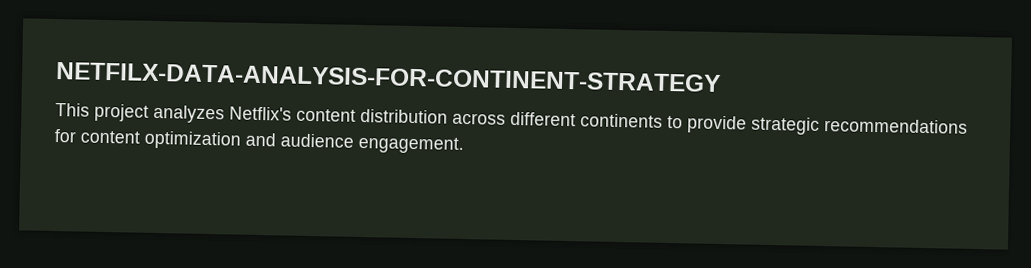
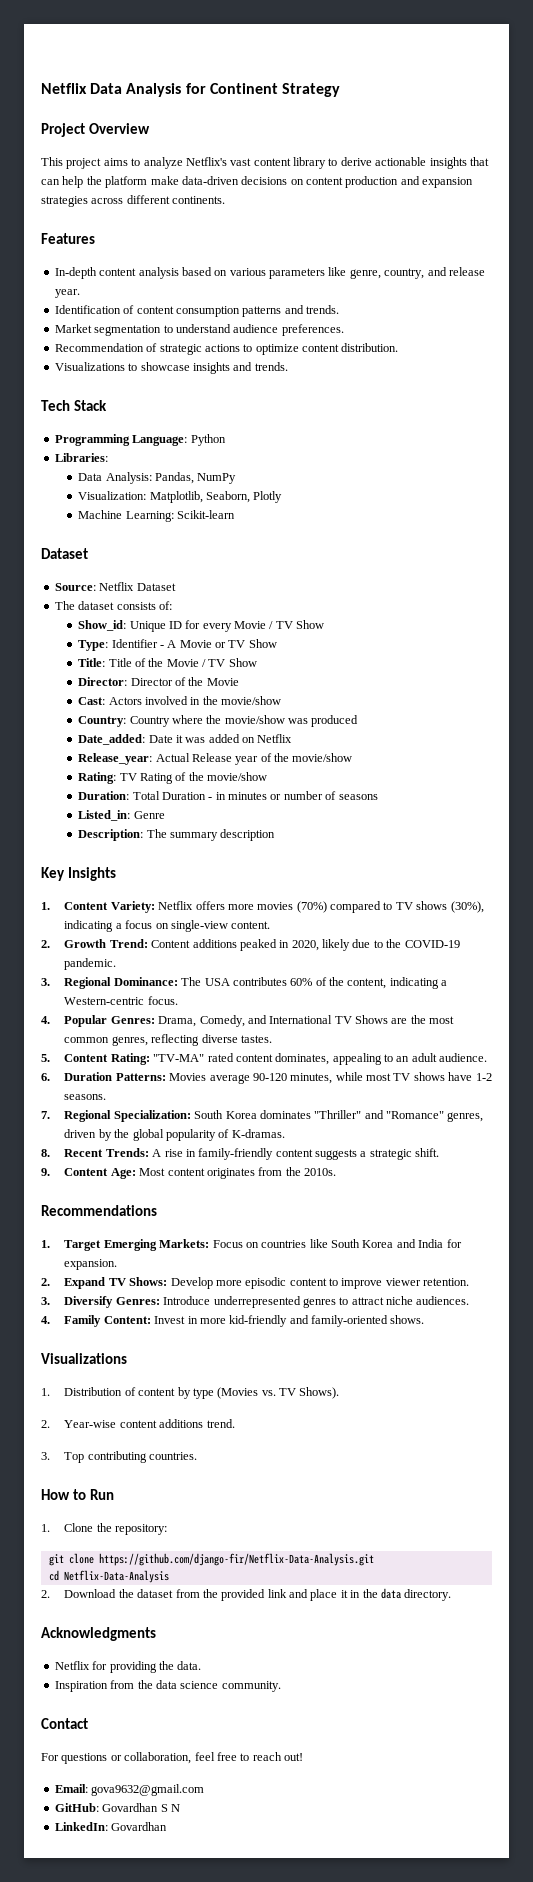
- NETFILX-DATA-ANALYSIS-FOR-CONTINENT-STRATEGY
- This project analyzes Netflix's content distribution across different continents to provide strategic recommendations for content optimization and audience engagement.
+ Netflix Data Analysis for Continent Strategy
+ Project Overview
+ This project aims to analyze Netflix's vast content library to derive actionable insights that can help the platform make data-driven decisions on content production and expansion strategies across different continents.
+ Features
+ In-depth content analysis based on various parameters like genre, country, and release year.
+ Identification of content consumption patterns and trends.
+ Market segmentation to understand audience preferences.
+ Recommendation of strategic actions to optimize content distribution.
+ Visualizations to showcase insights and trends.
+ Tech Stack
+ Programming Language: Python
+ Libraries:
+ Data Analysis: Pandas, NumPy
+ Visualization: Matplotlib, Seaborn, Plotly
+ Machine Learning: Scikit-learn
+ Dataset
+ Source: Netflix Dataset
+ The dataset consists of:
+ Show_id: Unique ID for every Movie / TV Show
+ Type: Identifier - A Movie or TV Show
+ Title: Title of the Movie / TV Show
+ Director: Director of the Movie
+ Cast: Actors involved in the movie/show
+ Country: Country where the movie/show was produced
+ Date_added: Date it was added on Netflix
+ Release_year: Actual Release year of the movie/show
+ Rating: TV Rating of the movie/show
+ Duration: Total Duration - in minutes or number of seasons
+ Listed_in: Genre
+ Description: The summary description
+ Key Insights
+ 1. Content Variety: Netflix offers more movies (70%) compared to TV shows (30%), indicating a focus on single-view content.
+ 2. Growth Trend: Content additions peaked in 2020, likely due to the COVID-19 pandemic.
+ 3. Regional Dominance: The USA contributes 60% of the content, indicating a Western-centric focus.
+ 4. Popular Genres: Drama, Comedy, and International TV Shows are the most common genres, reflecting diverse tastes.
+ 5. Content Rating: "TV-MA" rated content dominates, appealing to an adult audience.
+ 6. Duration Patterns: Movies average 90-120 minutes, while most TV shows have 1-2 seasons.
+ 7. Regional Specialization: South Korea dominates "Thriller" and "Romance" genres, driven by the global popularity of K-dramas.
+ 8. Recent Trends: A rise in family-friendly content suggests a strategic shift.
+ 9. Content Age: Most content originates from the 2010s.
+ Recommendations
+ 1. Target Emerging Markets: Focus on countries like South Korea and India for expansion.
+ 2. Expand TV Shows: Develop more episodic content to improve viewer retention.
+ 3. Diversify Genres: Introduce underrepresented genres to attract niche audiences.
+ 4. Family Content: Invest in more kid-friendly and family-oriented shows.
+ Visualizations
+ 1. Distribution of content by type (Movies vs. TV Shows).
+ 2. Year-wise content additions trend.
+ 3. Top contributing countries.
+ How to Run
+ 1. Clone the repository:
+ git clone https://github.com/django-fir/Netflix-Data-Analysis.git
+ cd Netflix-Data-Analysis
+ 2. Download the dataset from the provided link and place it in the data directory.
+ Acknowledgments
+ Netflix for providing the data.
+ Inspiration from the data science community.
+ Contact
+ For questions or collaboration, feel free to reach out!
+ Email: gova9632@gmail.com
+ GitHub: Govardhan S N
+ LinkedIn: Govardhan

